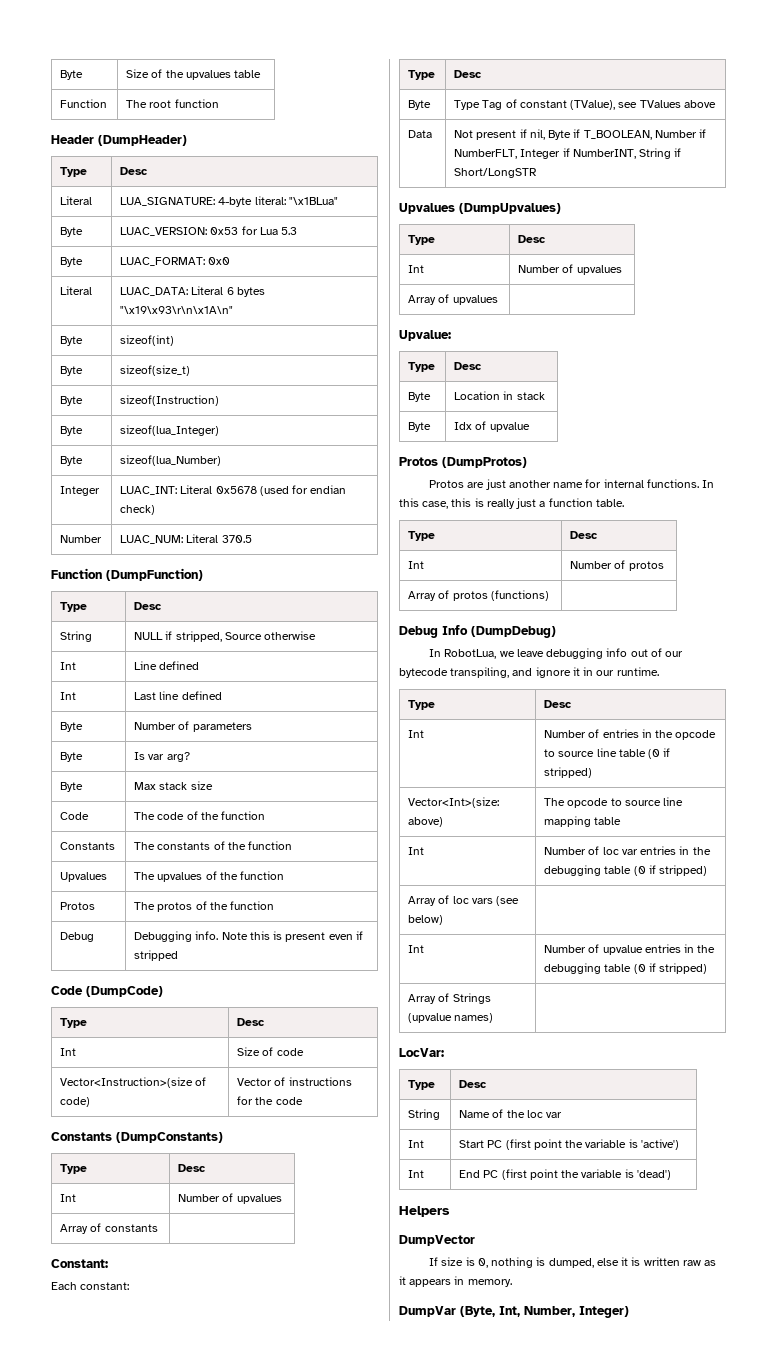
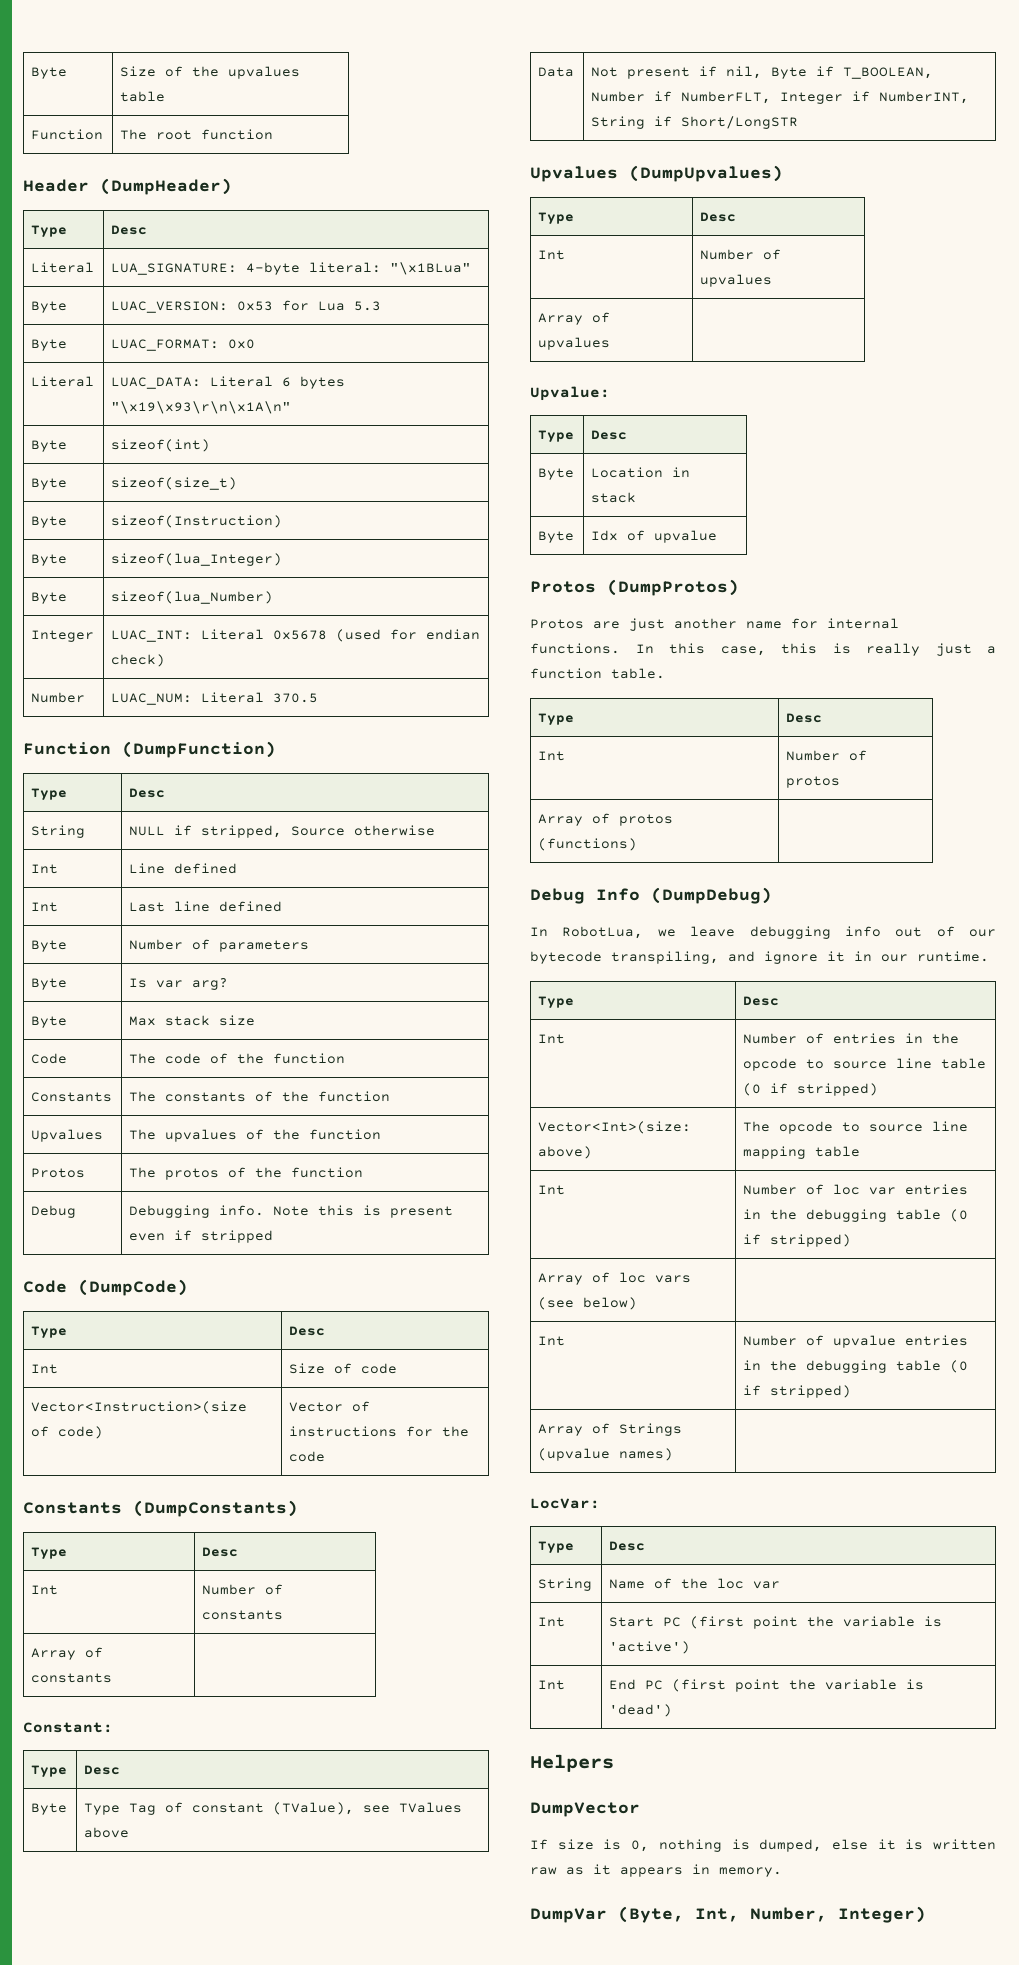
  Constants (DumpConstants)
  Type | Desc
- Int | Number of upvalues
+ Int | Number of constants
- Each constant:

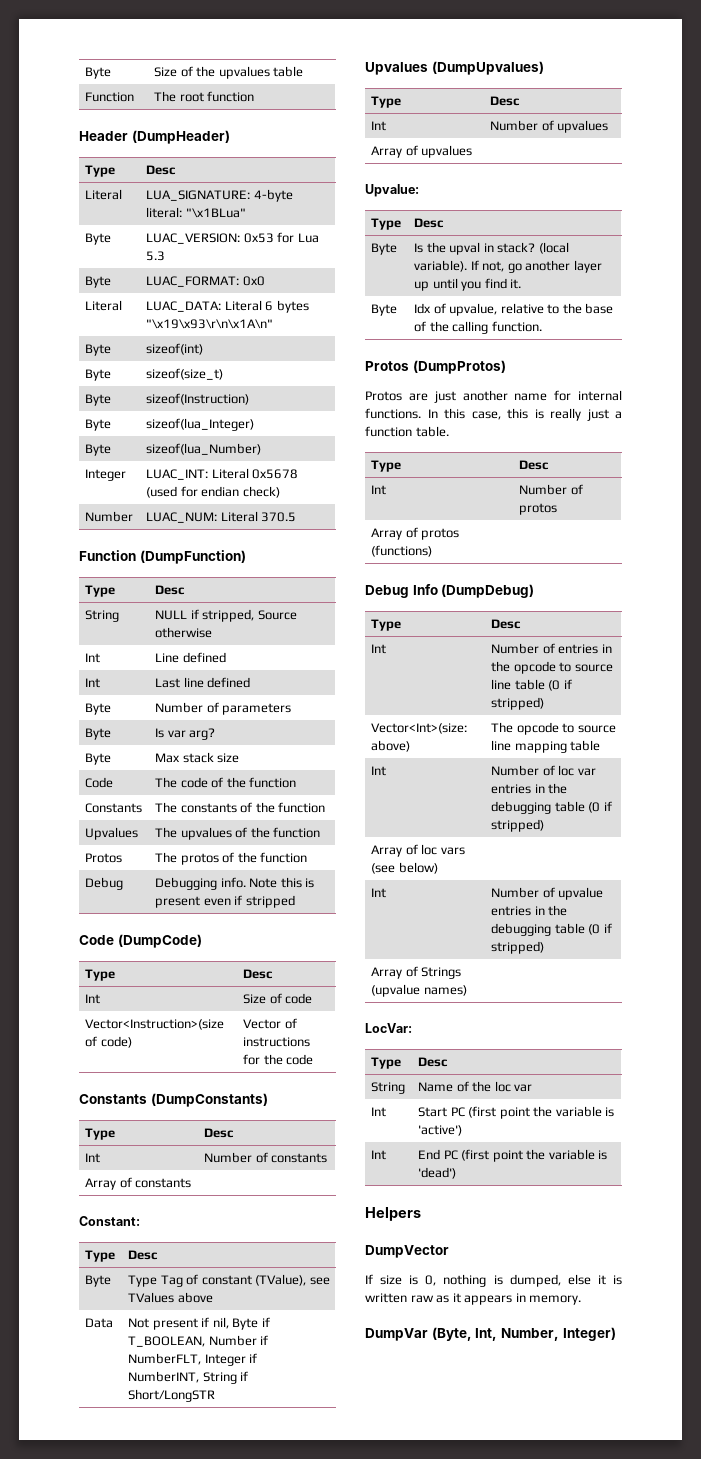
- Byte | Location in stack
- Byte | Idx of upvalue
+ Byte | Is the upval in stack? (local variable). If not, go another layer up until you find it.
+ Byte | Idx of upvalue, relative to the base of the calling function.
- In RobotLua, we leave debugging info out of our bytecode transpiling, and ignore it in our runtime.

